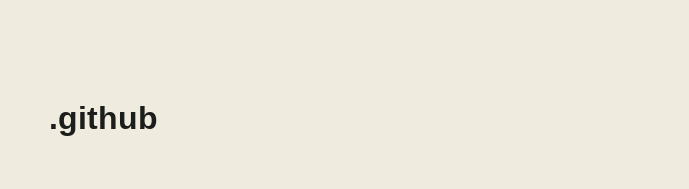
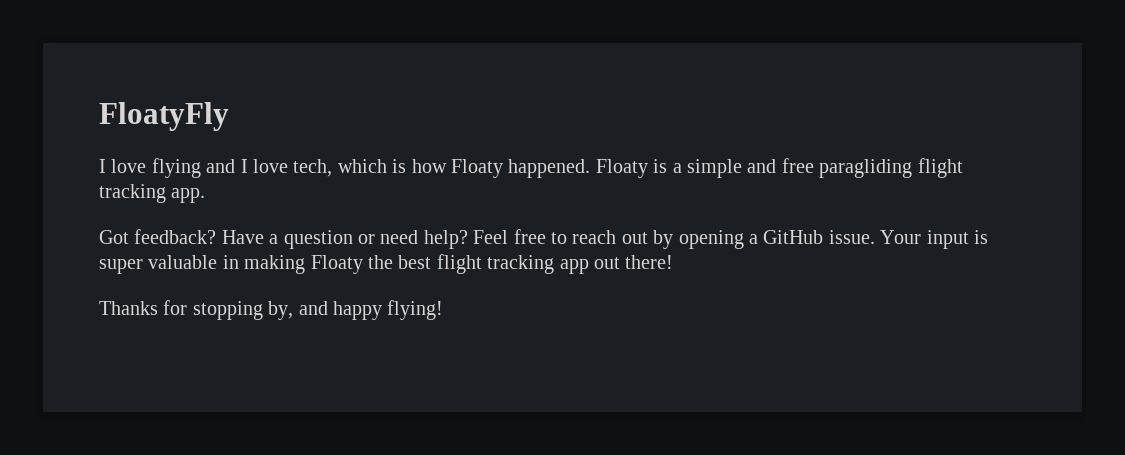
- .github
+ FloatyFly
+ I love flying and I love tech, which is how Floaty happened. Floaty is a simple and free paragliding flight tracking app.
+ Got feedback? Have a question or need help? Feel free to reach out by opening a GitHub issue. Your input is super valuable in making Floaty the best flight tracking app out there!
+ Thanks for stopping by, and happy flying!

